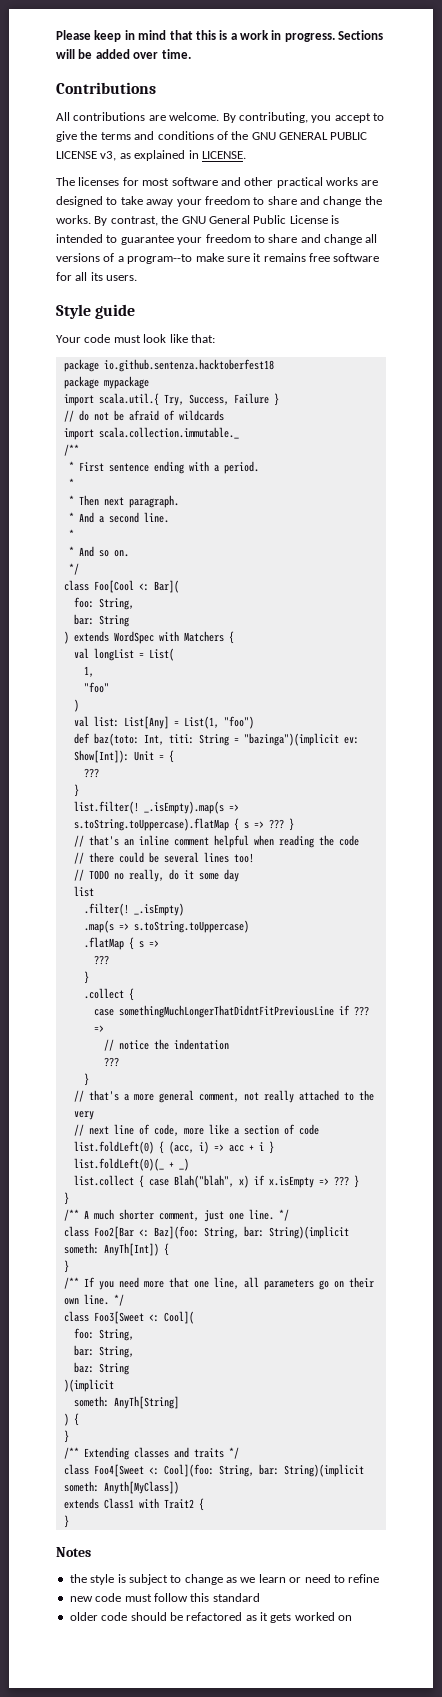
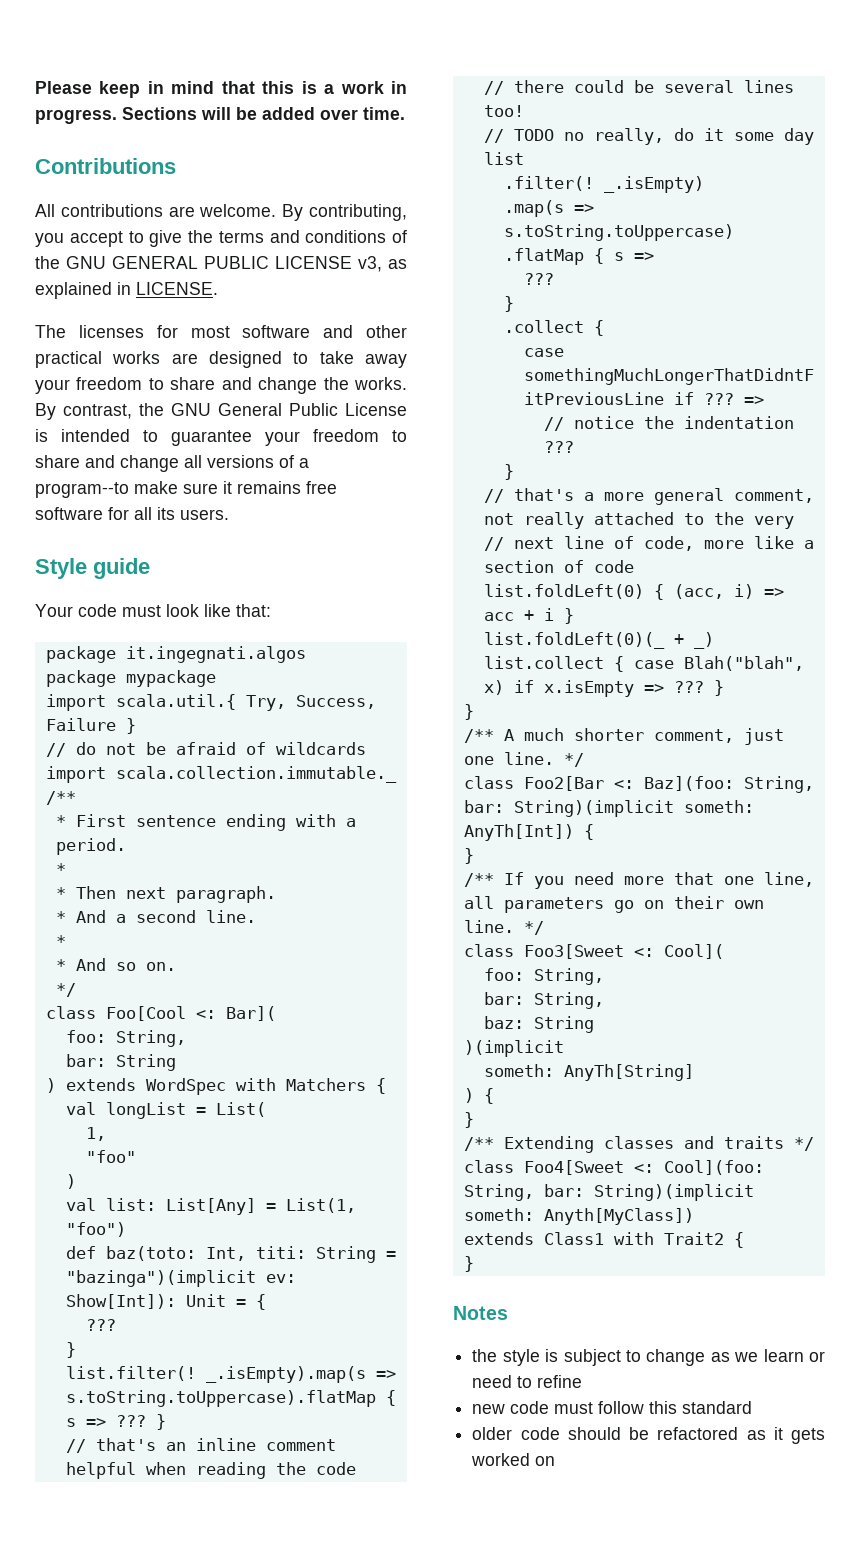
- package io.github.sentenza.hacktoberfest18
+ package it.ingegnati.algos

